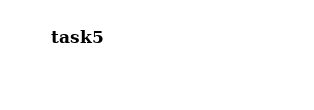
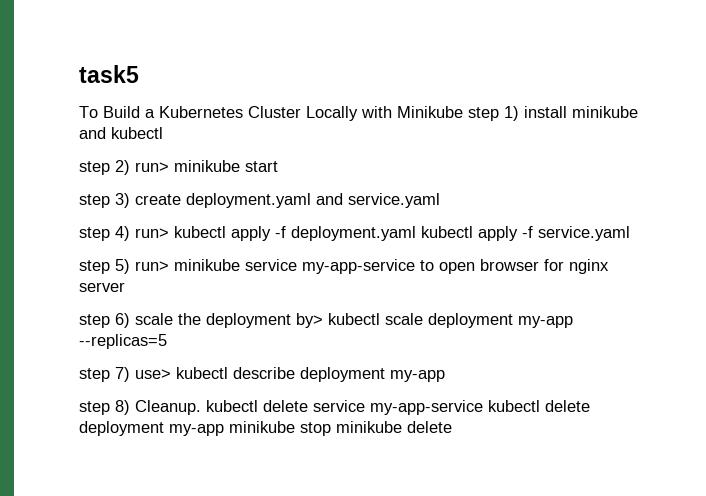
+ To Build a Kubernetes Cluster Locally with Minikube step 1) install minikube and kubectl
+ step 2) run> minikube start
+ step 3) create deployment.yaml and service.yaml
+ step 4) run> kubectl apply -f deployment.yaml kubectl apply -f service.yaml
+ step 5) run> minikube service my-app-service to open browser for nginx server
+ step 6) scale the deployment by> kubectl scale deployment my-app --replicas=5
+ step 7) use> kubectl describe deployment my-app
+ step 8) Cleanup. kubectl delete service my-app-service kubectl delete deployment my-app minikube stop minikube delete

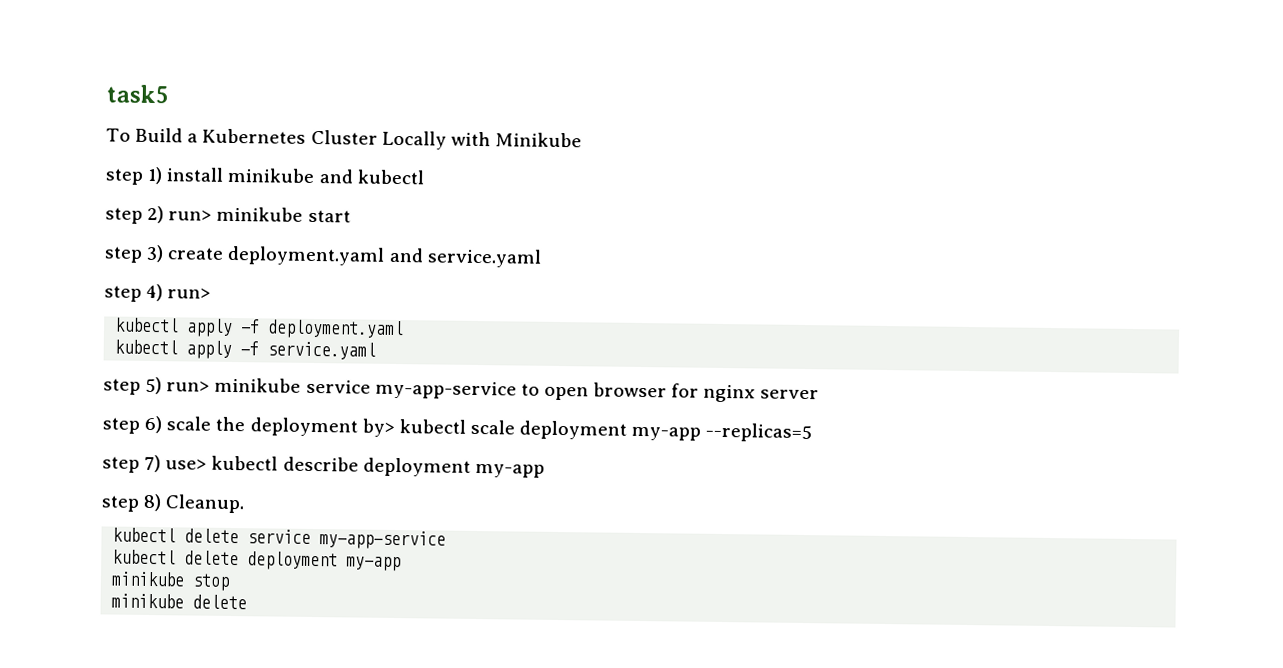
- To Build a Kubernetes Cluster Locally with Minikube step 1) install minikube and kubectl
+ To Build a Kubernetes Cluster Locally with Minikube
+ step 1) install minikube and kubectl
- step 4) run> kubectl apply -f deployment.yaml kubectl apply -f service.yaml
+ step 4) run>
+ kubectl apply -f deployment.yaml
+ kubectl apply -f service.yaml
- step 8) Cleanup. kubectl delete service my-app-service kubectl delete deployment my-app minikube stop minikube delete
+ step 8) Cleanup.
+ kubectl delete service my-app-service
+ kubectl delete deployment my-app
+ minikube stop
+ minikube delete

